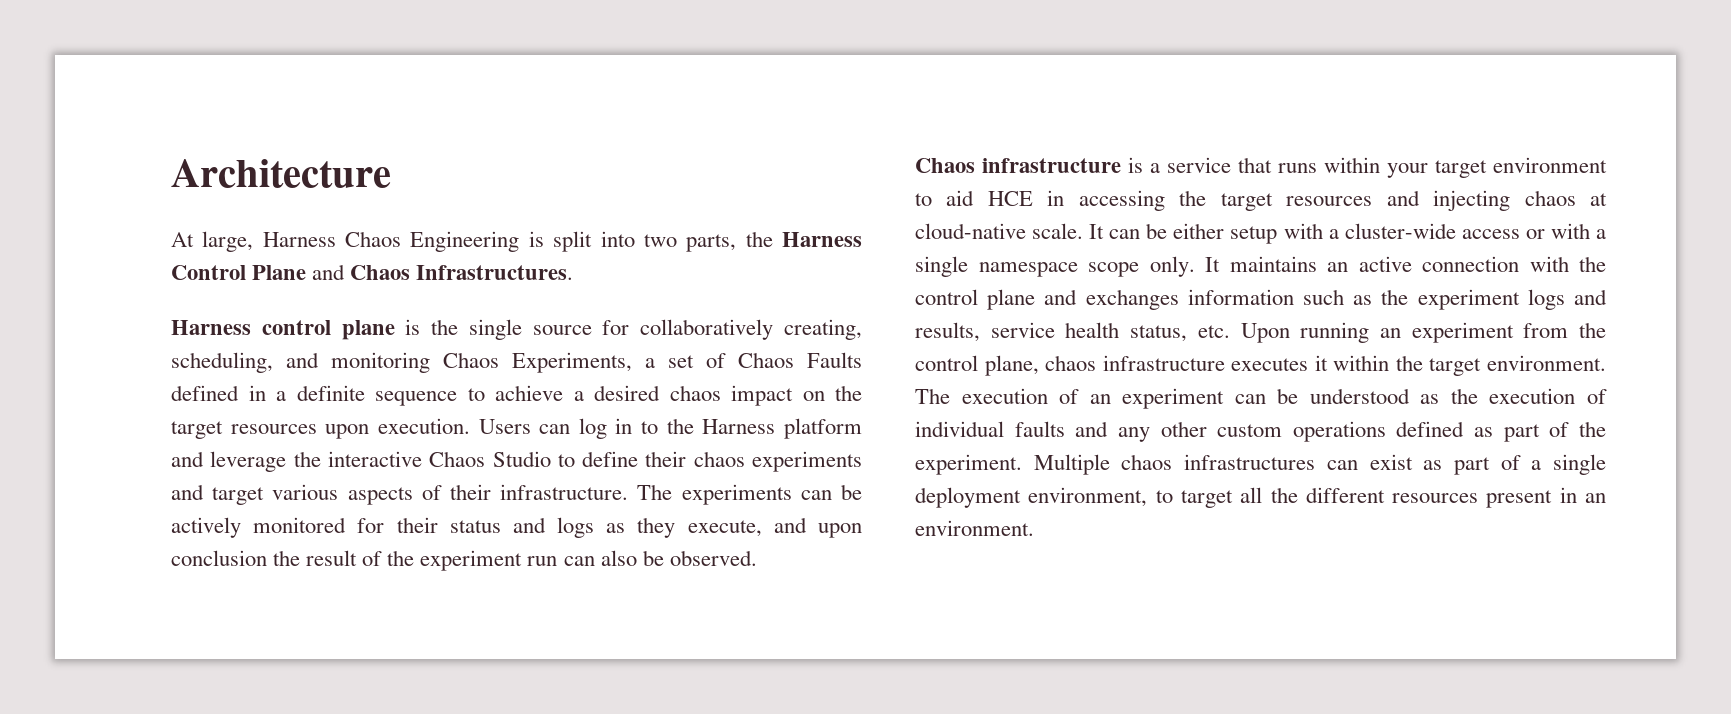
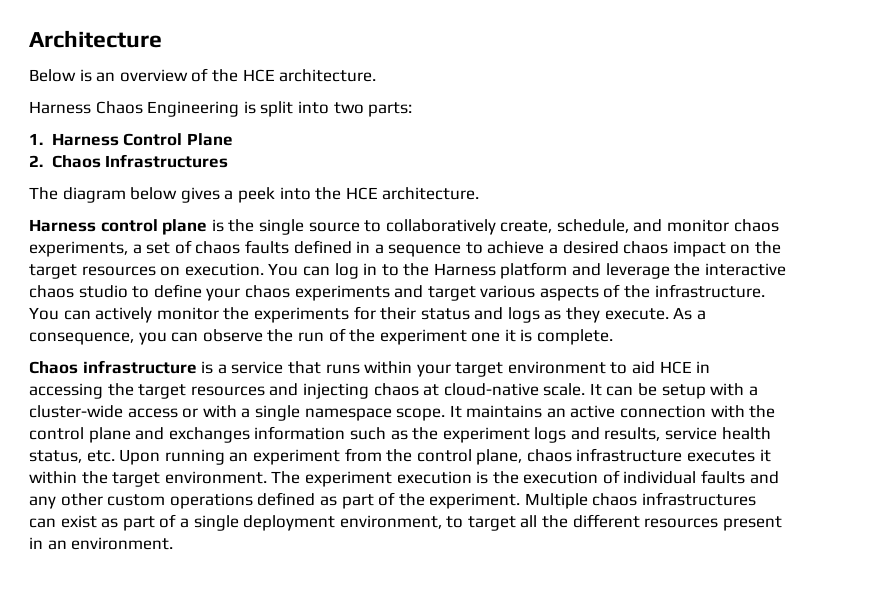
- At large, Harness Chaos Engineering is split into two parts, the Harness Control Plane and Chaos Infrastructures.
+ Below is an overview of the HCE architecture.
+ Harness Chaos Engineering is split into two parts:
+ 1. Harness Control Plane
+ 2. Chaos Infrastructures
+ The diagram below gives a peek into the HCE architecture.
- Harness control plane is the single source for collaboratively creating, scheduling, and monitoring Chaos Experiments, a set of Chaos Faults defined in a definite sequence to achieve a desired chaos impact on the target resources upon execution. Users can log in to the Harness platform and leverage the interactive Chaos Studio to define their chaos experiments and target various aspects of their infrastructure. The experiments can be actively monitored for their status and logs as they execute, and upon conclusion the result of the experiment run can also be observed.
+ Harness control plane is the single source to collaboratively create, schedule, and monitor chaos experiments, a set of chaos faults defined in a sequence to achieve a desired chaos impact on the target resources on execution. You can log in to the Harness platform and leverage the interactive chaos studio to define your chaos experiments and target various aspects of the infrastructure. You can actively monitor the experiments for their status and logs as they execute. As a consequence, you can observe the run of the experiment one it is complete.
- It can be either setup with a cluster-wide access or with a single namespace scope only.
+ It can be setup with a cluster-wide access or with a single namespace scope.
- The execution of an experiment can be understood as the execution of individual faults and any other custom operations defined as part of the experiment.
+ The experiment execution is the execution of individual faults and any other custom operations defined as part of the experiment.

